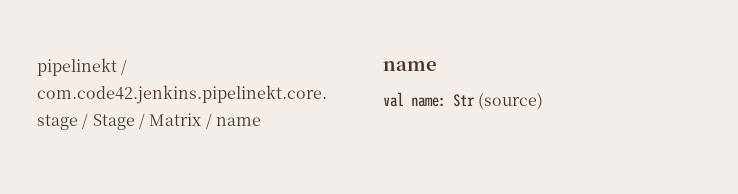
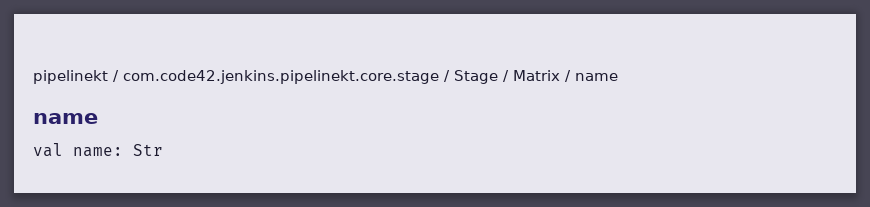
- val name: Str (source)
+ val name: Str

